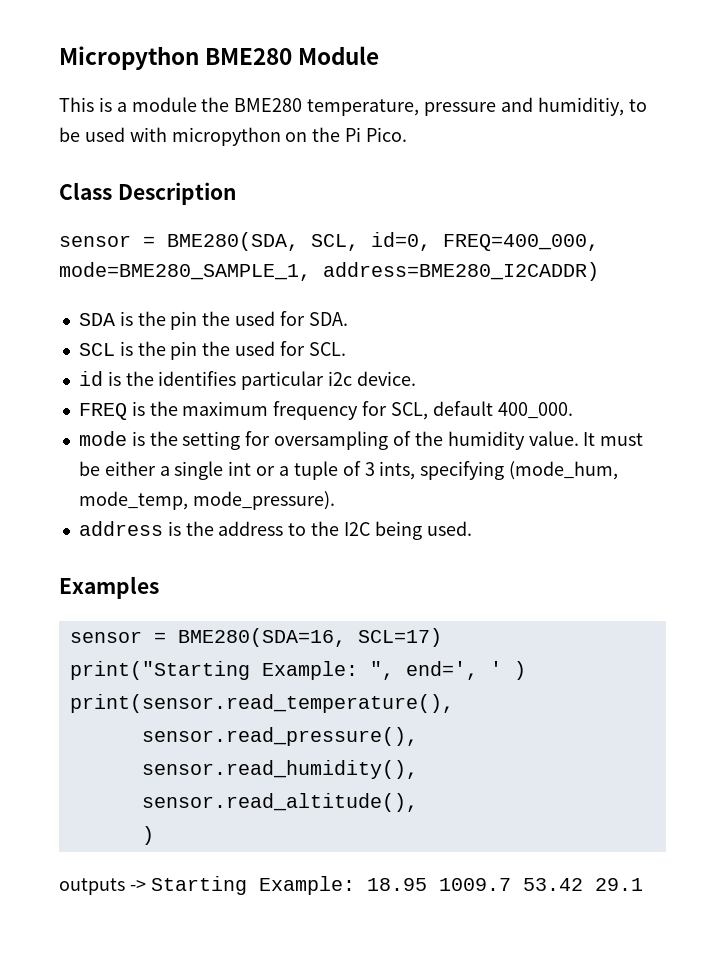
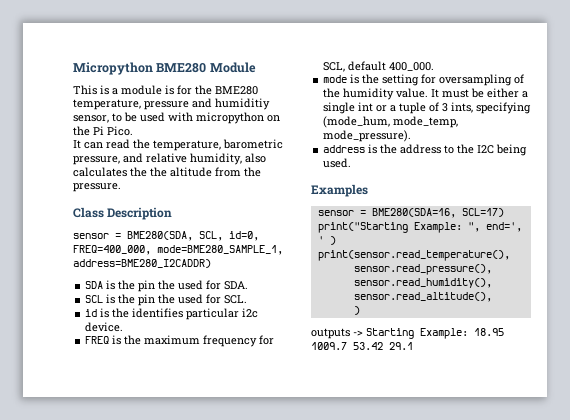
- This is a module the BME280 temperature, pressure and humiditiy, to be used with micropython on the Pi Pico.
+ This is a module is for the BME280 temperature, pressure and humiditiy sensor, to be used with micropython on the Pi Pico.
+ It can read the temperature, barometric pressure, and relative humidity, also calculates the the altitude from the pressure.

